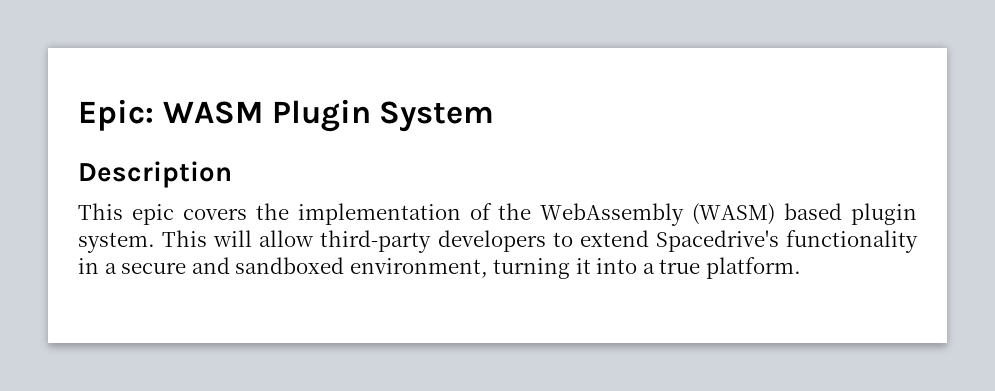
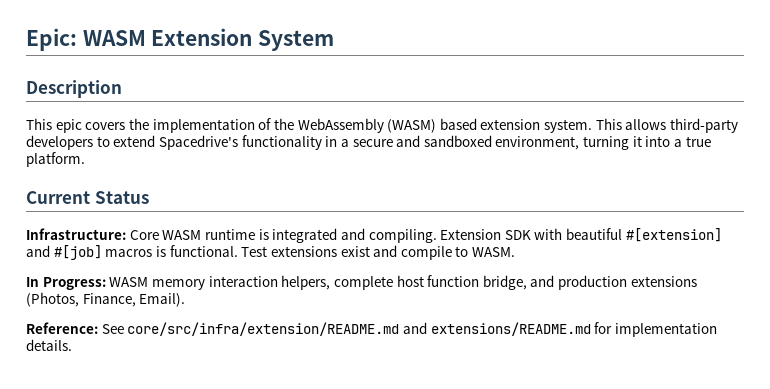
- Epic: WASM Plugin System
+ Epic: WASM Extension System
- This epic covers the implementation of the WebAssembly (WASM) based plugin system.
+ This epic covers the implementation of the WebAssembly (WASM) based extension system.
- This will allow third-party developers to extend Spacedrive's functionality in a secure and sandboxed environment, turning it into a true platform.
+ This allows third-party developers to extend Spacedrive's functionality in a secure and sandboxed environment, turning it into a true platform.
+ Current Status
+ Infrastructure: Core WASM runtime is integrated and compiling. Extension SDK with beautiful #[extension] and #[job] macros is functional. Test extensions exist and compile to WASM.
+ In Progress: WASM memory interaction helpers, complete host function bridge, and production extensions (Photos, Finance, Email).
+ Reference: See core/src/infra/extension/README.md and extensions/README.md for implementation details.

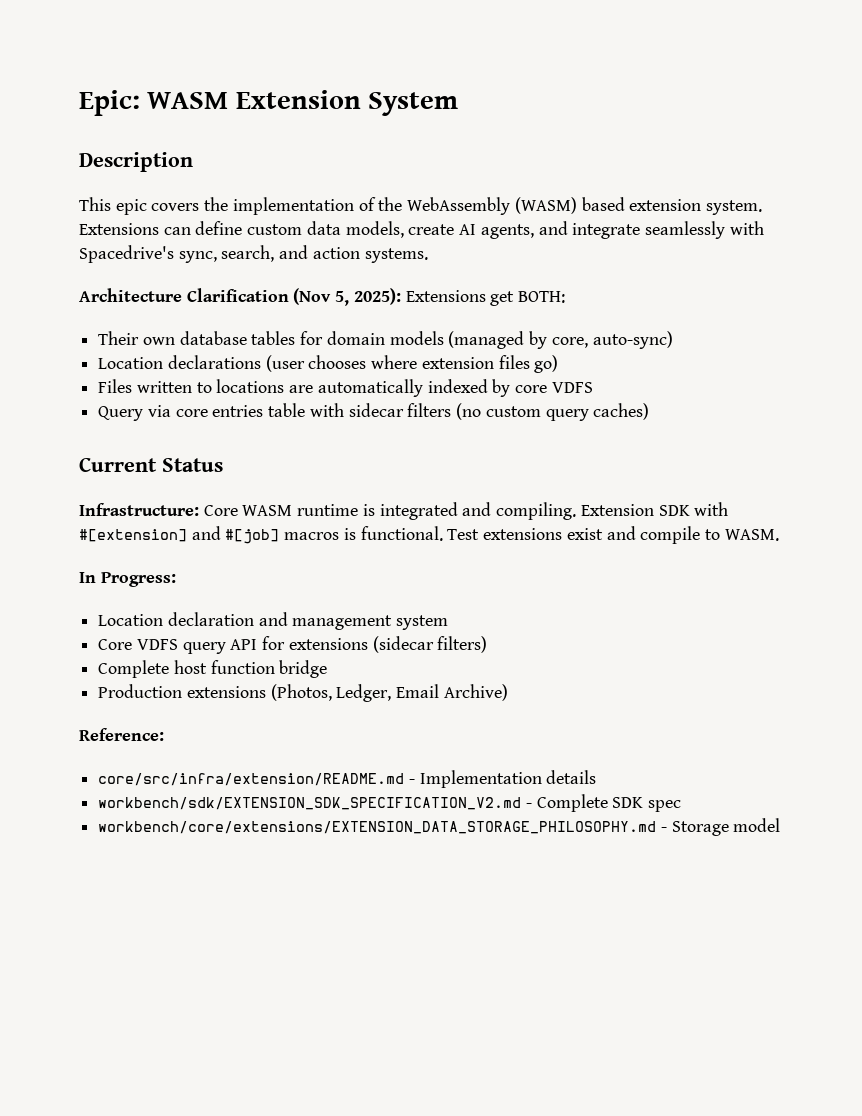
- This allows third-party developers to extend Spacedrive's functionality in a secure and sandboxed environment, turning it into a true platform.
+ Extensions can define custom data models, create AI agents, and integrate seamlessly with Spacedrive's sync, search, and action systems.
+ Architecture Clarification (Nov 5, 2025): Extensions get BOTH:
+ Their own database tables for domain models (managed by core, auto-sync)
+ Location declarations (user chooses where extension files go)
+ Files written to locations are automatically indexed by core VDFS
+ Query via core entries table with sidecar filters (no custom query caches)
- Extension SDK with beautiful #[extension] and #[job] macros is functional.
+ Extension SDK with #[extension] and #[job] macros is functional.
- In Progress: WASM memory interaction helpers, complete host function bridge, and production extensions (Photos, Finance, Email).
- Reference: See core/src/infra/extension/README.md and extensions/README.md for implementation details.
+ In Progress:
+ Location declaration and management system
+ Core VDFS query API for extensions (sidecar filters)
+ Complete host function bridge
+ Production extensions (Photos, Ledger, Email Archive)
+ Reference:
+ core/src/infra/extension/README.md - Implementation details
+ workbench/sdk/EXTENSION_SDK_SPECIFICATION_V2.md - Complete SDK spec
+ workbench/core/extensions/EXTENSION_DATA_STORAGE_PHILOSOPHY.md - Storage model

